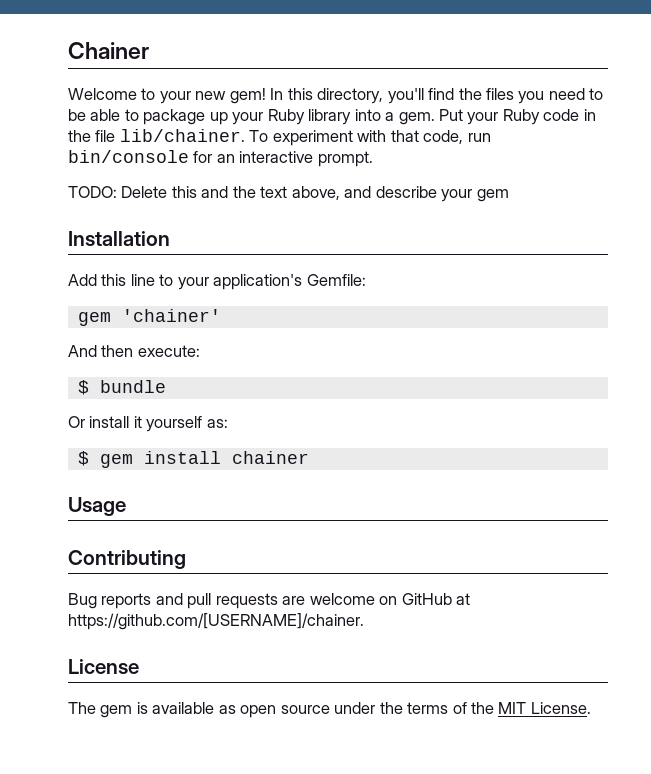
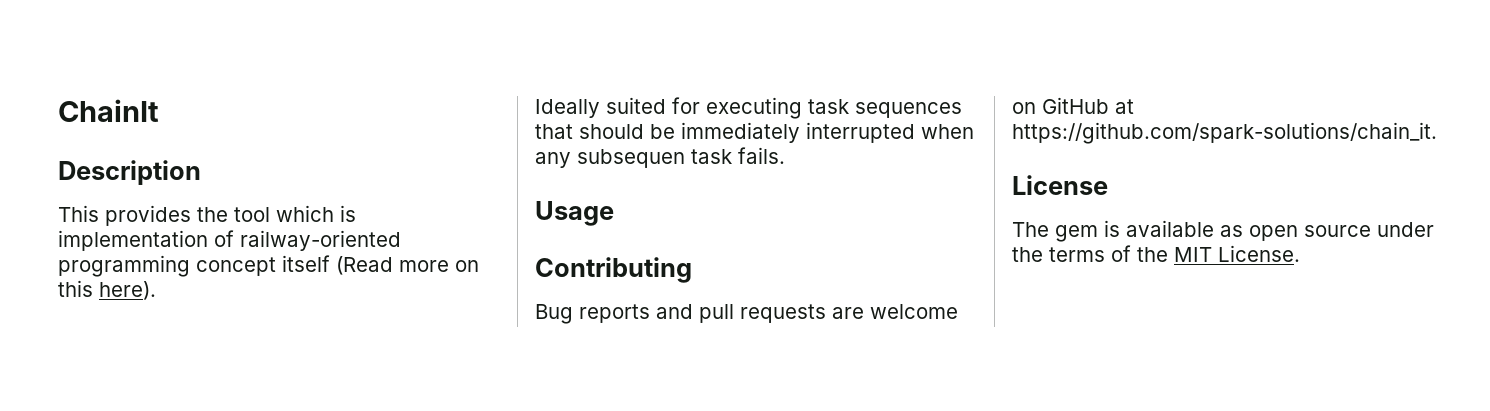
- Chainer
- Welcome to your new gem! In this directory, you'll find the files you need to be able to package up your Ruby library into a gem. Put your Ruby code in the file lib/chainer. To experiment with that code, run bin/console for an interactive prompt.
- TODO: Delete this and the text above, and describe your gem
- Installation
- Add this line to your application's Gemfile:
- gem 'chainer'
- And then execute:
- $ bundle
- Or install it yourself as:
- $ gem install chainer
+ ChainIt
+ Description
+ This provides the tool which is implementation of railway-oriented programming concept itself (Read more on this here).
+ Ideally suited for executing task sequences that should be immediately interrupted when any subsequen task fails.
- Bug reports and pull requests are welcome on GitHub at https://github.com/[USERNAME]/chainer.
+ Bug reports and pull requests are welcome on GitHub at https://github.com/spark-solutions/chain_it.

